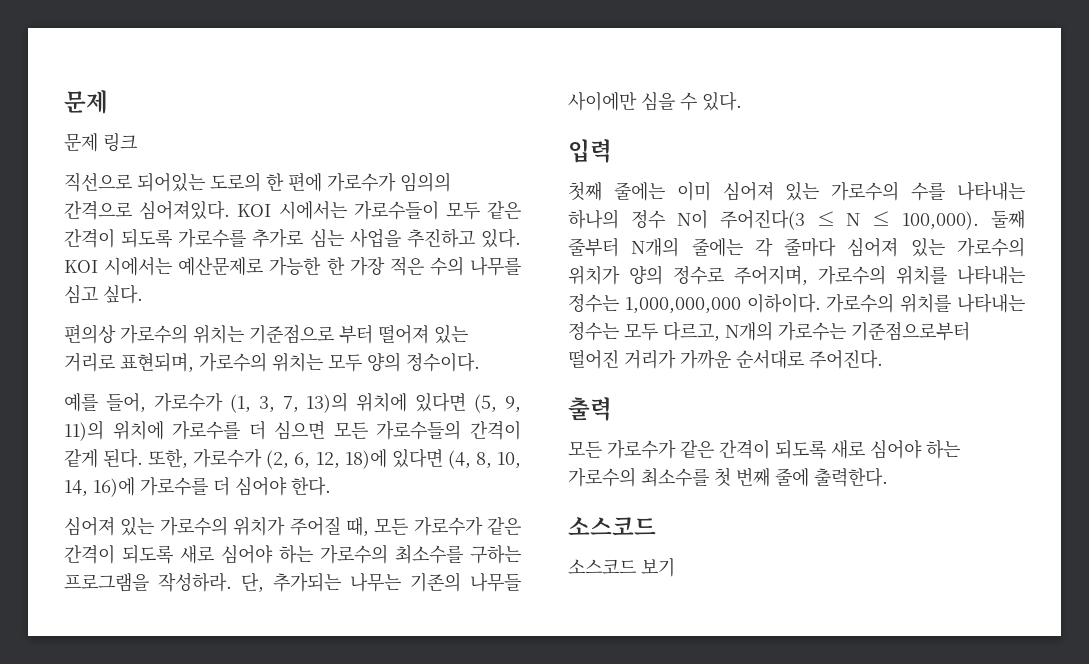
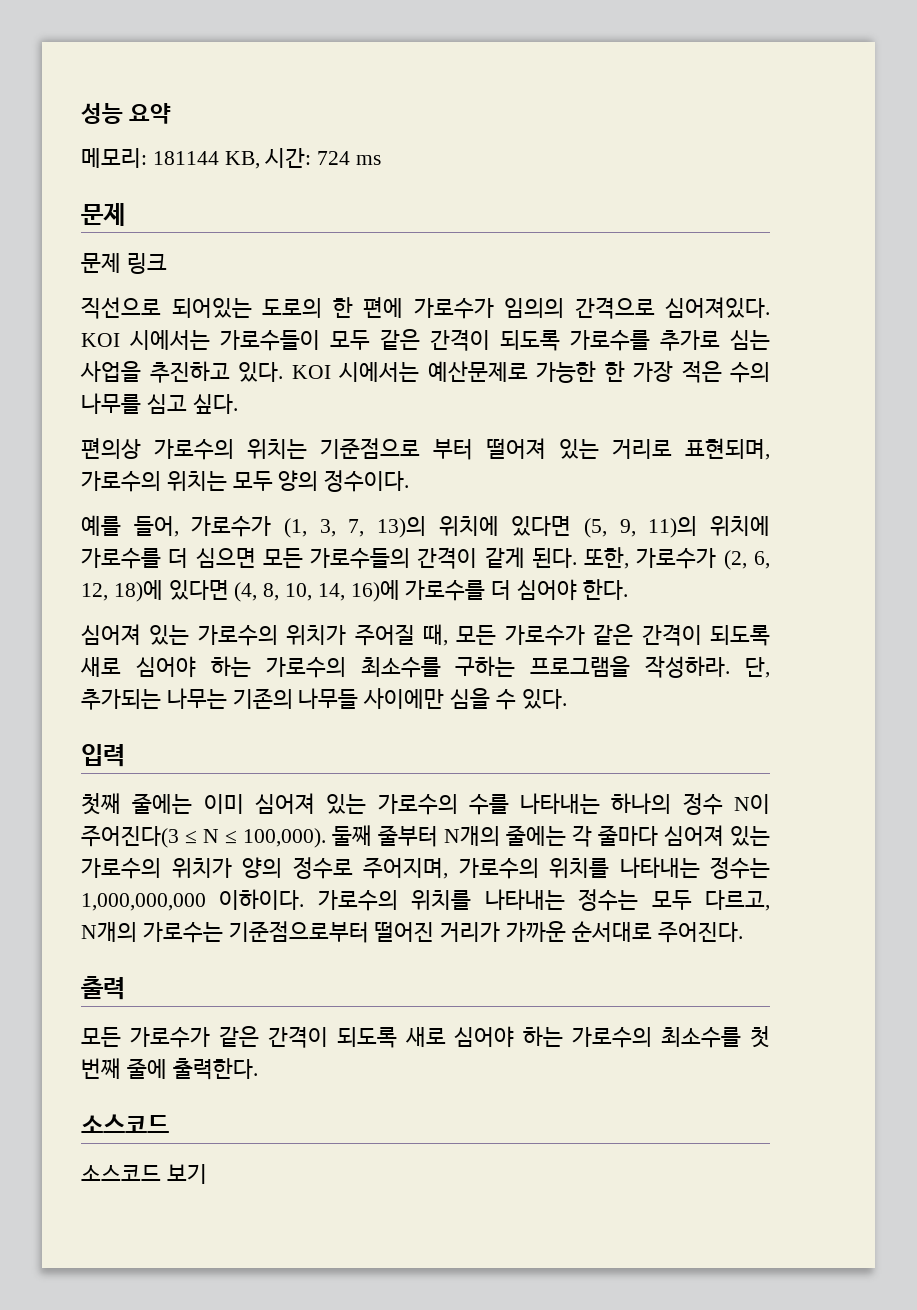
+ 성능 요약
+ 메모리: 181144 KB, 시간: 724 ms

